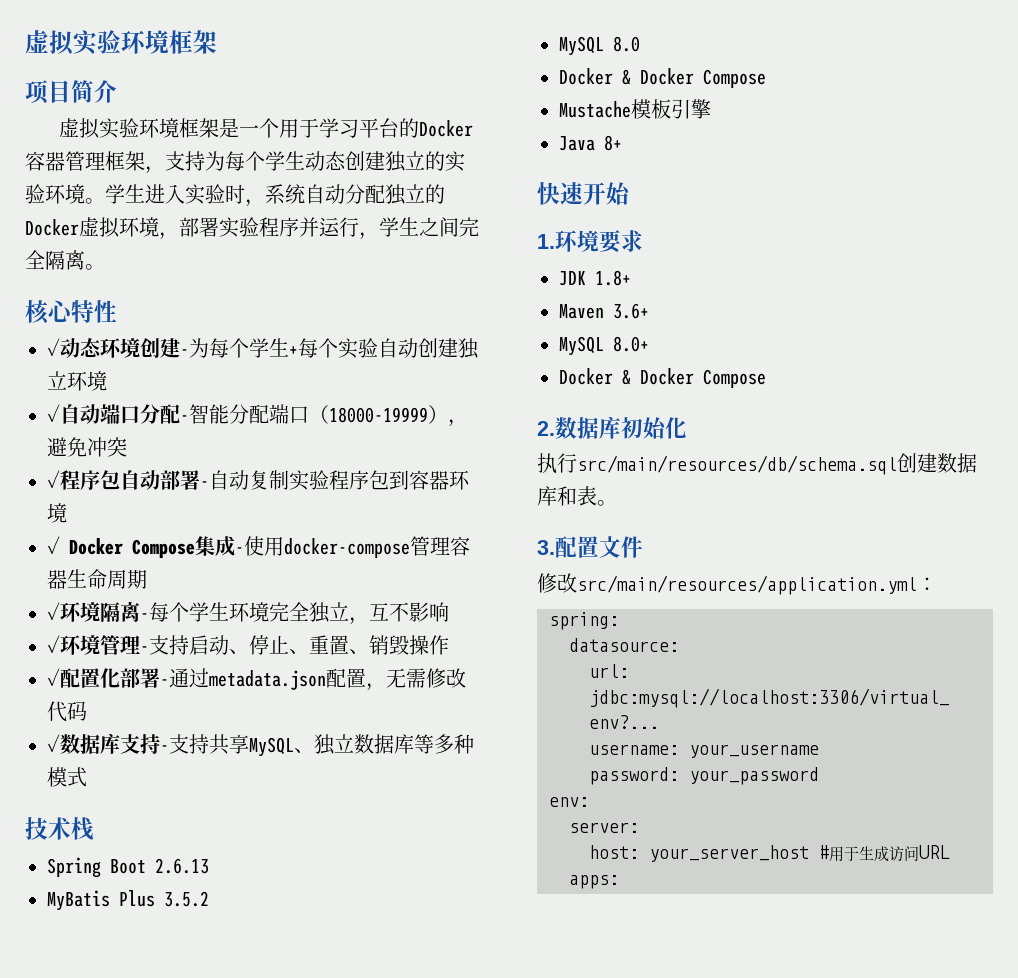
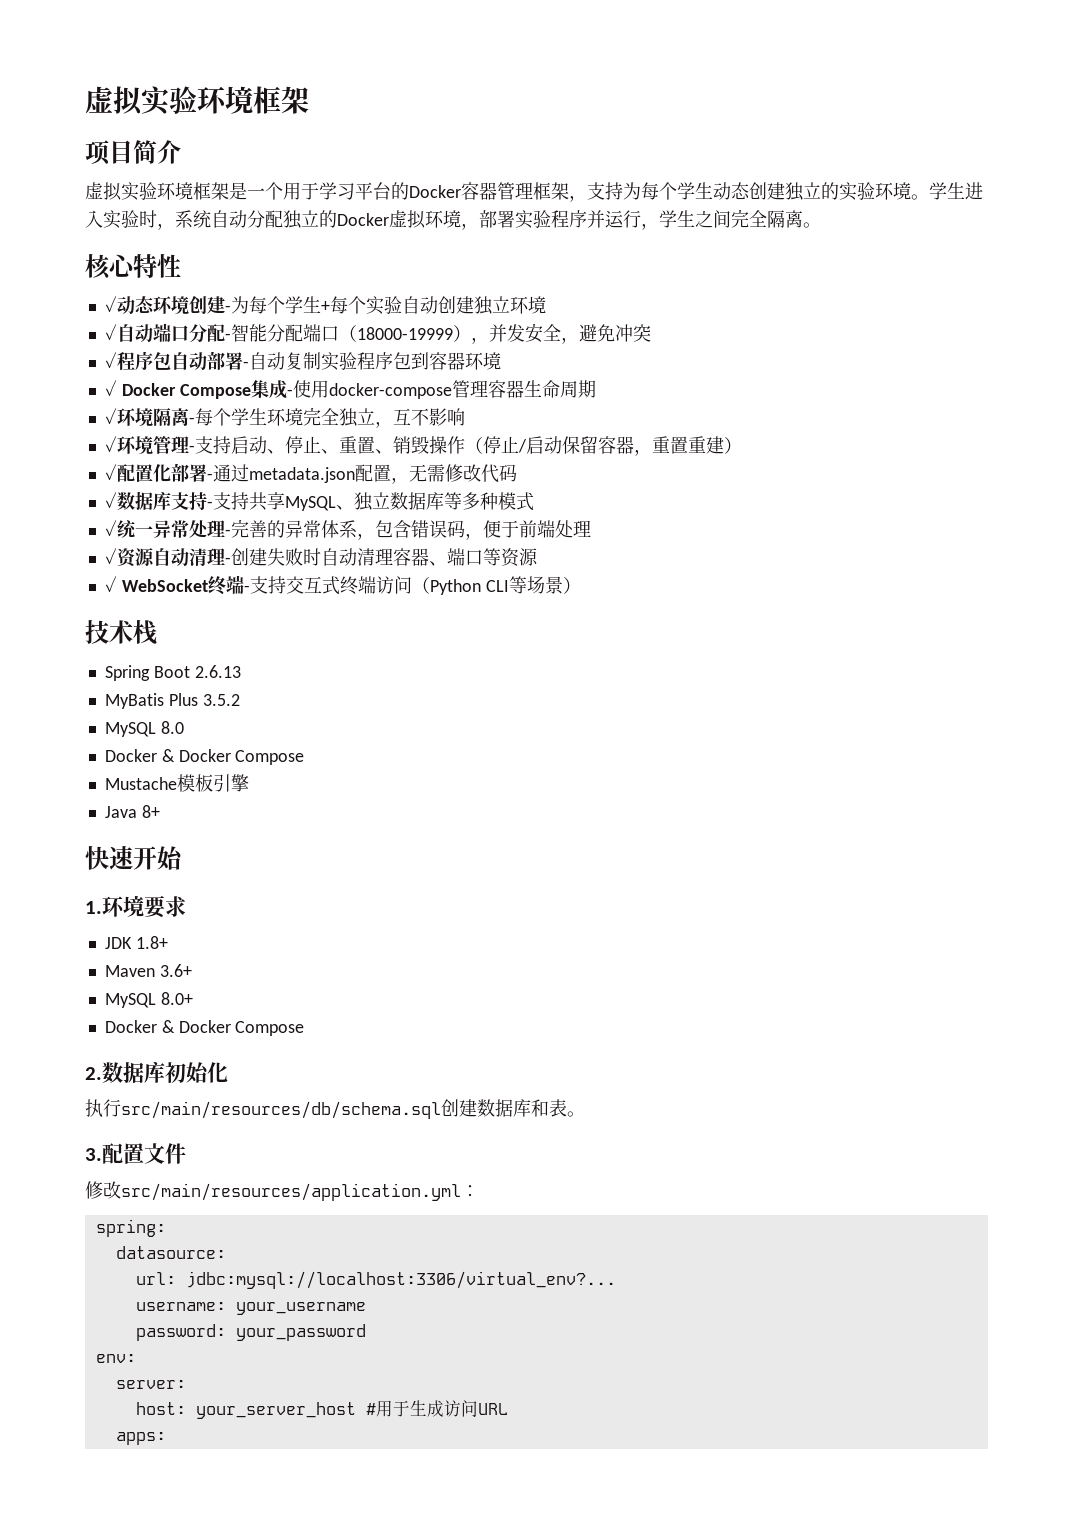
- ✓自动端口分配-智能分配端口（18000-19999），避免冲突
+ ✓自动端口分配-智能分配端口（18000-19999），并发安全，避免冲突
- ✓环境管理-支持启动、停止、重置、销毁操作
+ ✓环境管理-支持启动、停止、重置、销毁操作（停止/启动保留容器，重置重建）
+ ✓统一异常处理-完善的异常体系，包含错误码，便于前端处理
+ ✓资源自动清理-创建失败时自动清理容器、端口等资源
+ ✓ WebSocket终端-支持交互式终端访问（Python CLI等场景）

